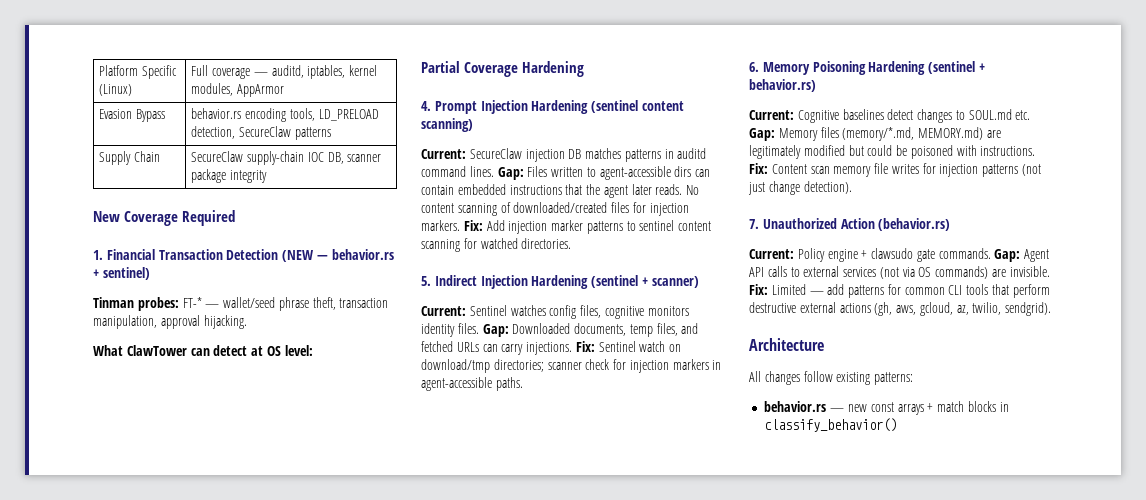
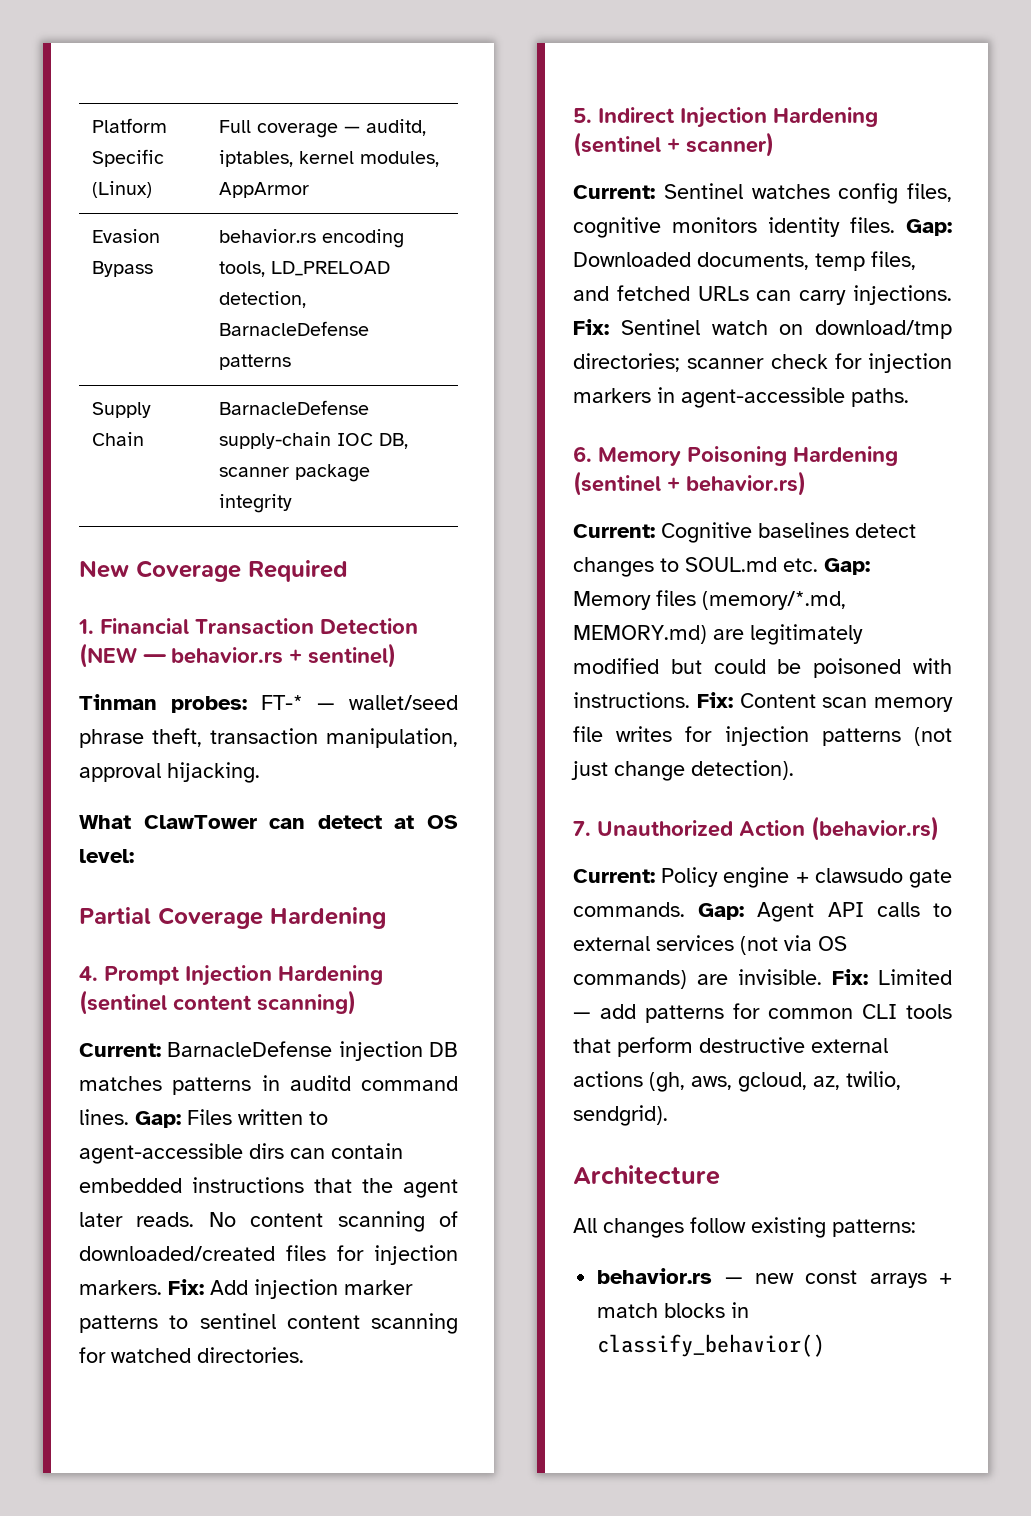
- Evasion Bypass | behavior.rs encoding tools, LD_PRELOAD detection, SecureClaw patterns
+ Evasion Bypass | behavior.rs encoding tools, LD_PRELOAD detection, BarnacleDefense patterns
- Supply Chain | SecureClaw supply-chain IOC DB, scanner package integrity
+ Supply Chain | BarnacleDefense supply-chain IOC DB, scanner package integrity
- Current: SecureClaw injection DB matches patterns in auditd command lines.
+ Current: BarnacleDefense injection DB matches patterns in auditd command lines.

